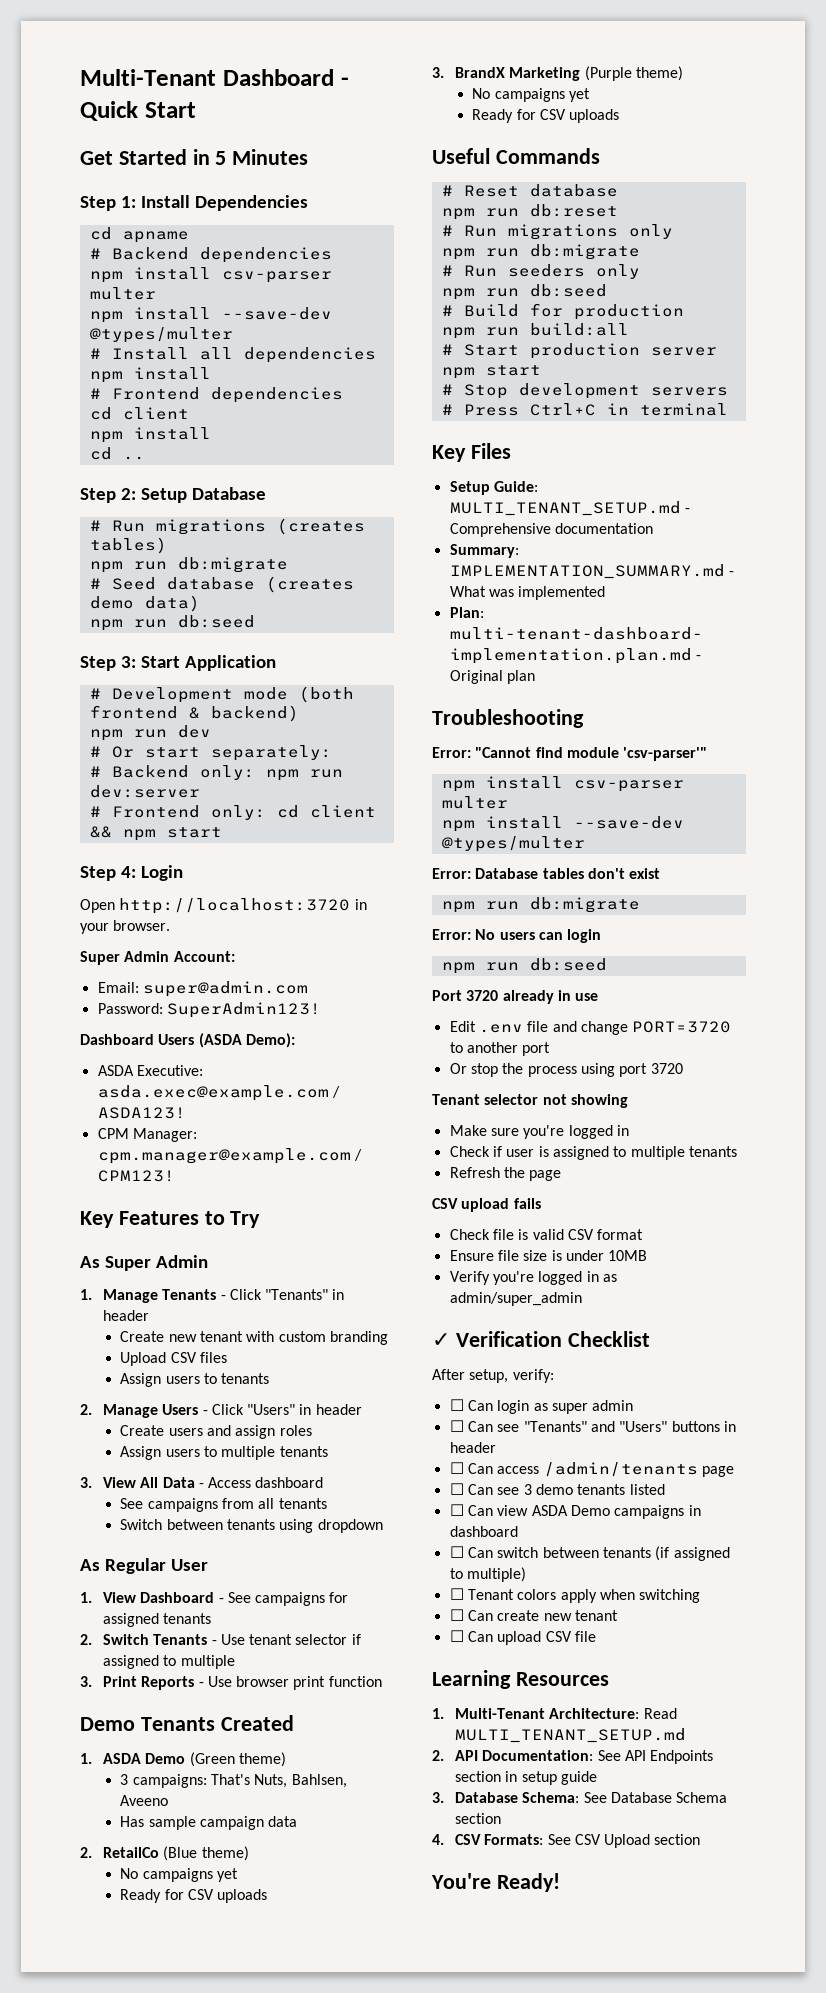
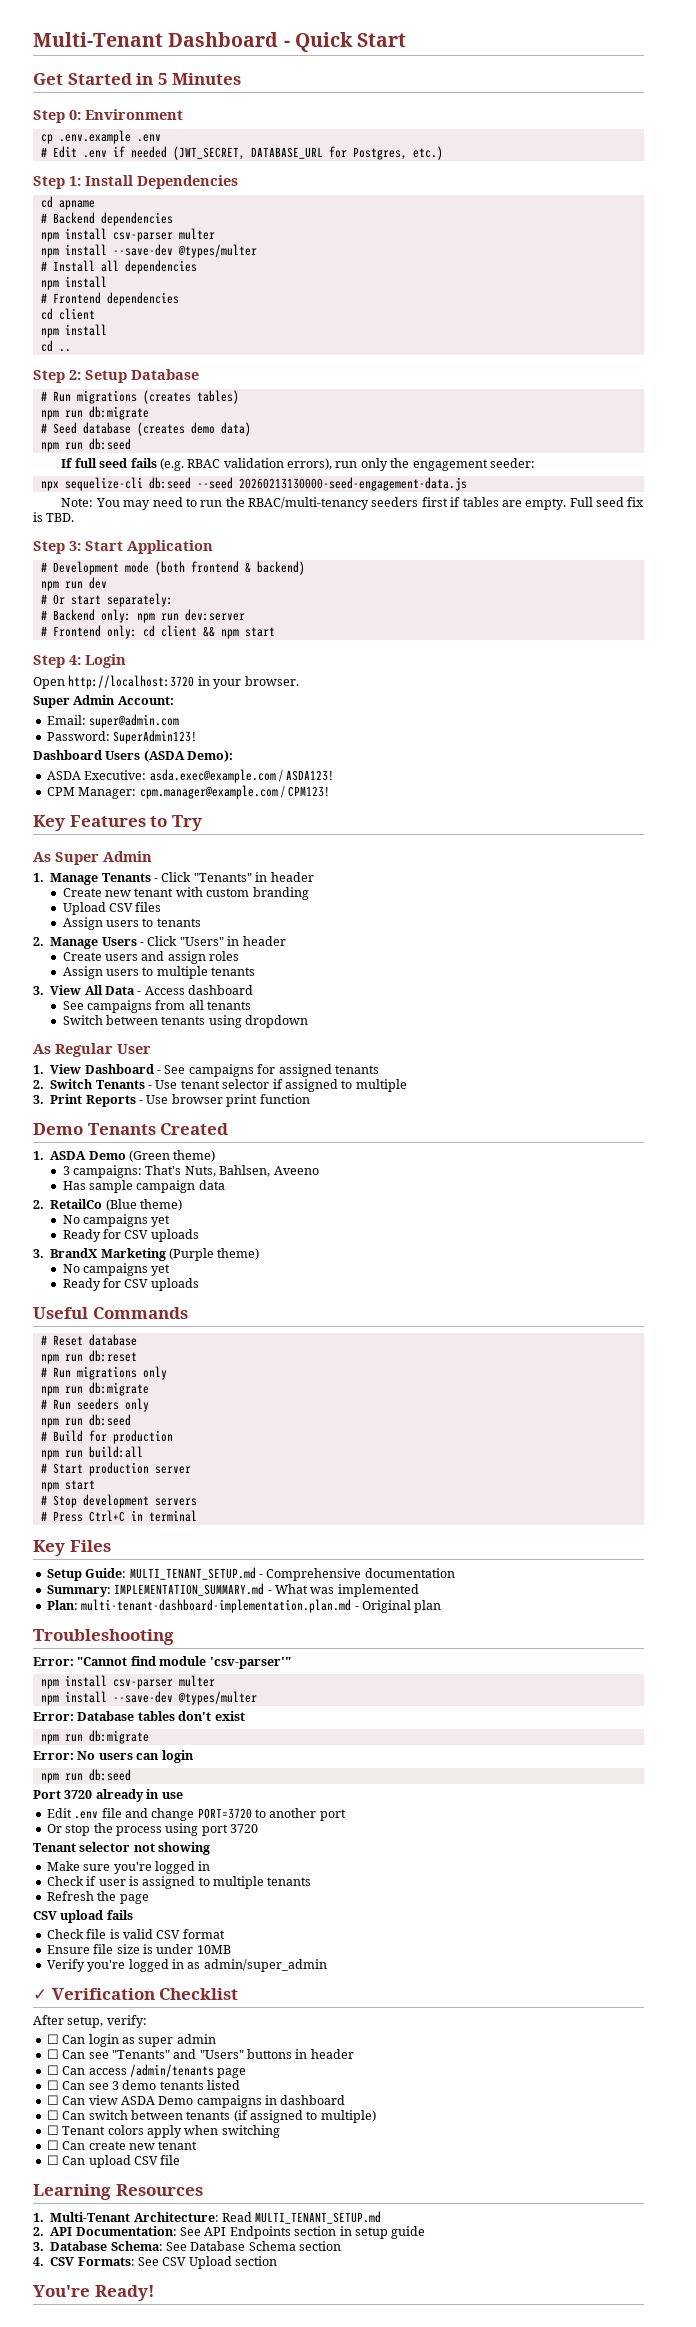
+ Step 0: Environment
+ cp .env.example .env
+ # Edit .env if needed (JWT_SECRET, DATABASE_URL for Postgres, etc.)
+ If full seed fails (e.g. RBAC validation errors), run only the engagement seeder:
+ npx sequelize-cli db:seed --seed 20260213130000-seed-engagement-data.js
+ Note: You may need to run the RBAC/multi-tenancy seeders first if tables are empty. Full seed fix is TBD.

